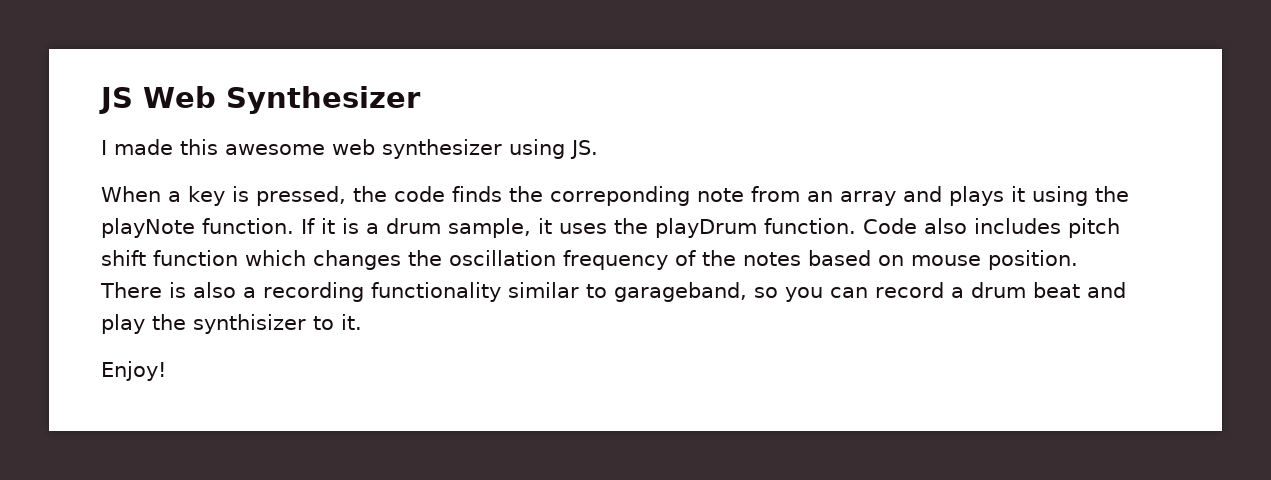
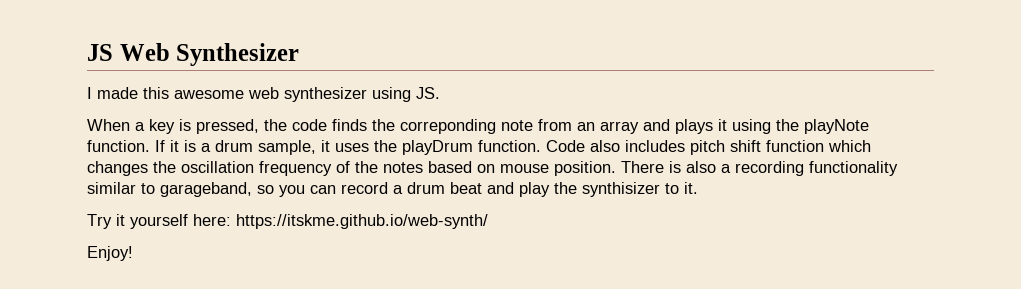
+ Try it yourself here: https://itskme.github.io/web-synth/

